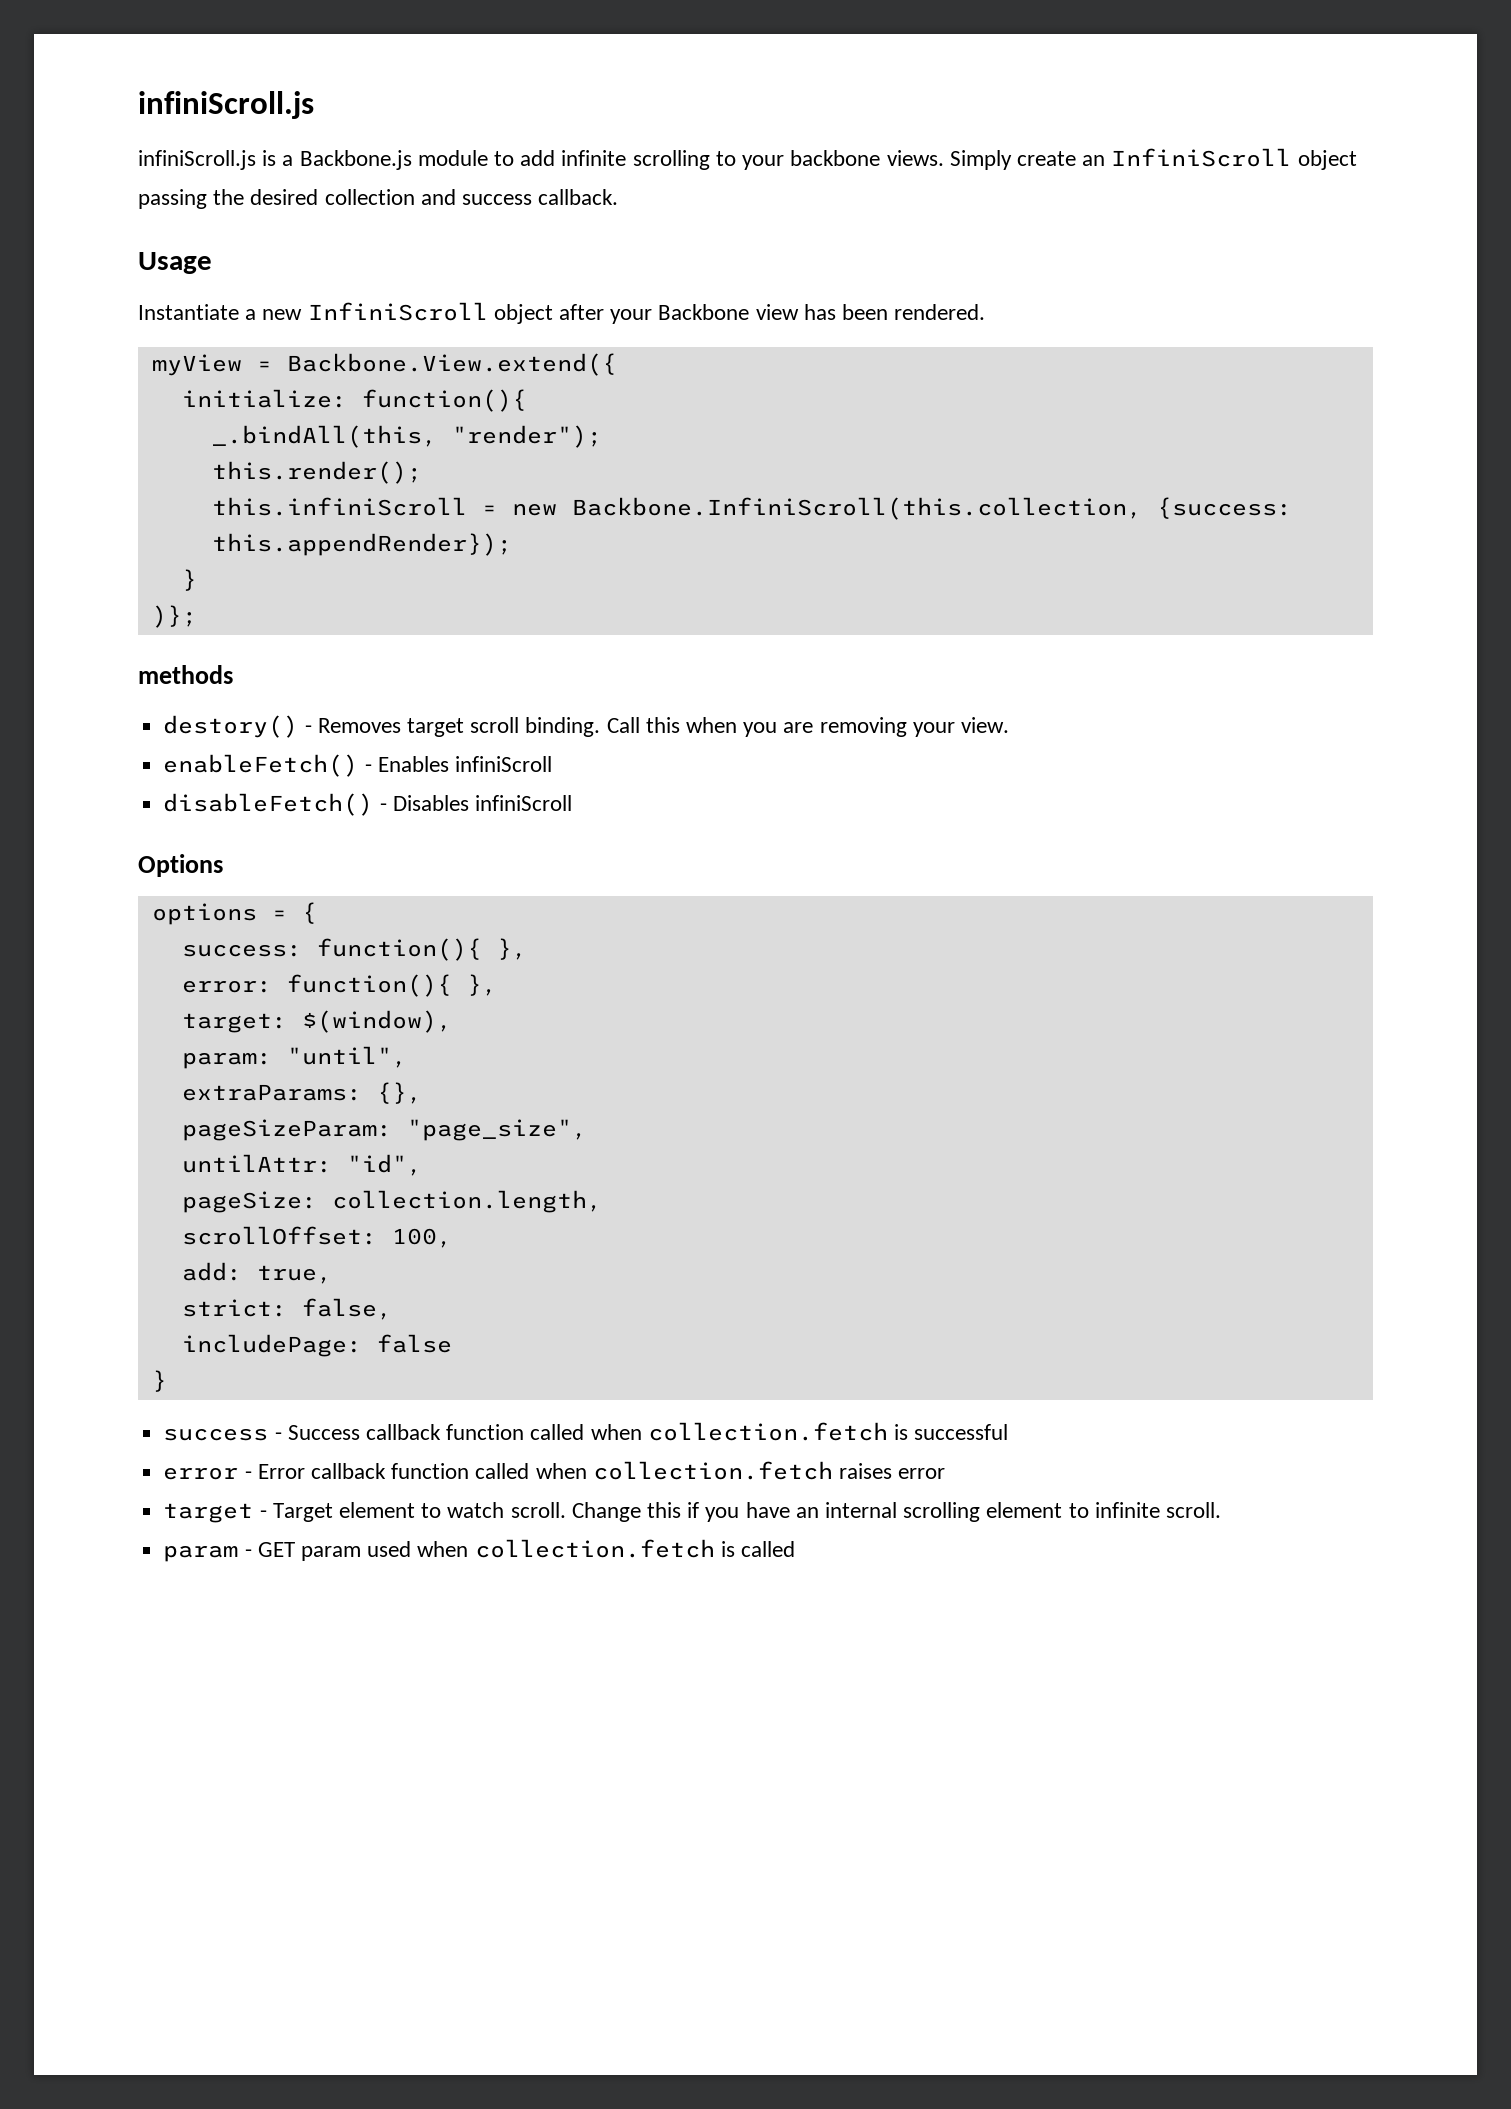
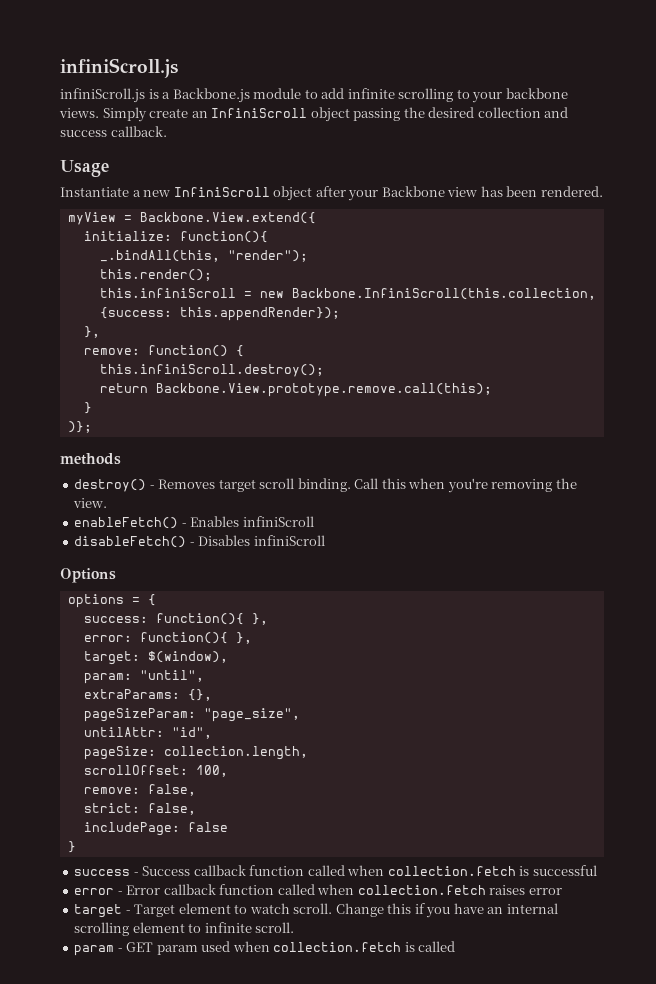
  this.infiniScroll = new Backbone.InfiniScroll(this.collection, {success: this.appendRender});
+ },
+ remove: function() {
+ this.infiniScroll.destroy();
+ return Backbone.View.prototype.remove.call(this);
- destory() - Removes target scroll binding.
+ destroy() - Removes target scroll binding.
- Call this when you are removing your view.
+ Call this when you're removing the view.
- add: true,
+ remove: false,

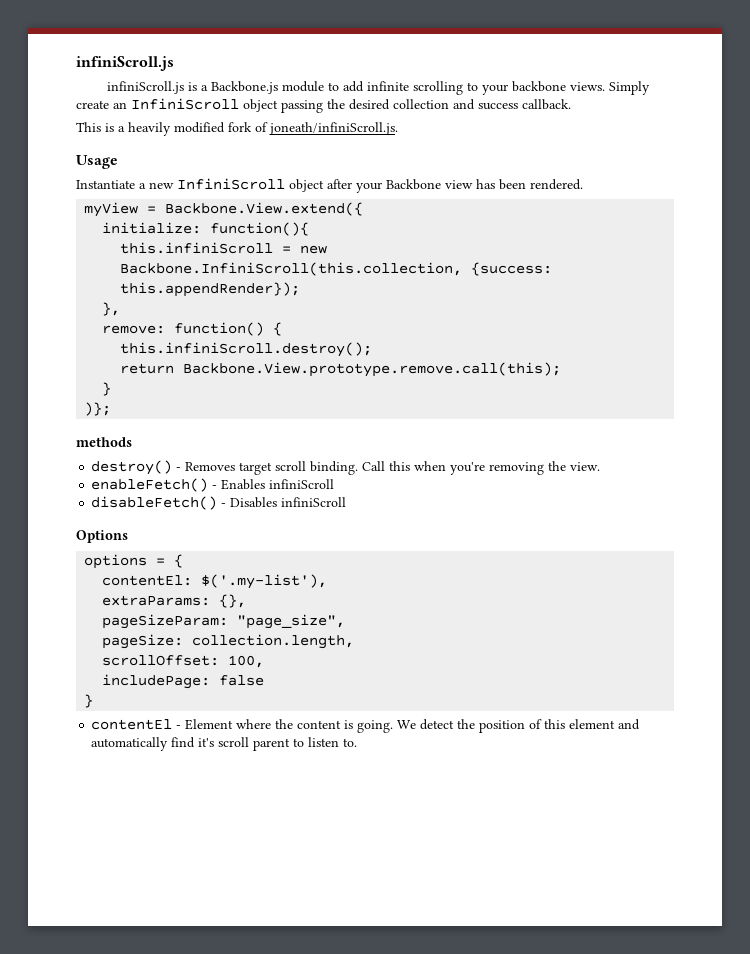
+ This is a heavily modified fork of joneath/infiniScroll.js.
- _.bindAll(this, "render");
- this.render();
- success: function(){ },
- error: function(){ },
- target: $(window),
- param: "until",
+ contentEl: $('.my-list'),
- untilAttr: "id",
- remove: false,
- strict: false,
- success - Success callback function called when collection.fetch is successful
- error - Error callback function called when collection.fetch raises error
- target - Target element to watch scroll. Change this if you have an internal scrolling element to infinite scroll.
- param - GET param used when collection.fetch is called
+ contentEl - Element where the content is going. We detect the position of this element and automatically find it's scroll parent to listen to.

